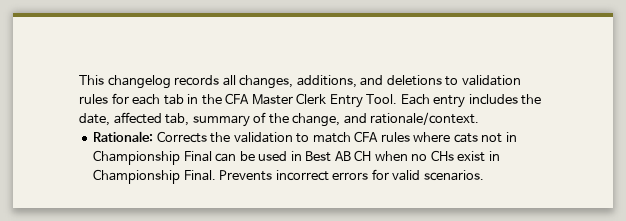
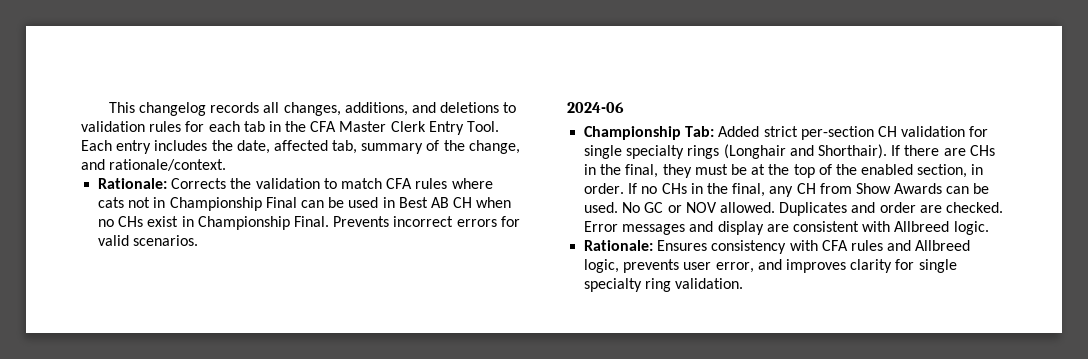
+ 2024-06
+ Championship Tab: Added strict per-section CH validation for single specialty rings (Longhair and Shorthair). If there are CHs in the final, they must be at the top of the enabled section, in order. If no CHs in the final, any CH from Show Awards can be used. No GC or NOV allowed. Duplicates and order are checked. Error messages and display are consistent with Allbreed logic.
+ Rationale: Ensures consistency with CFA rules and Allbreed logic, prevents user error, and improves clarity for single specialty ring validation.

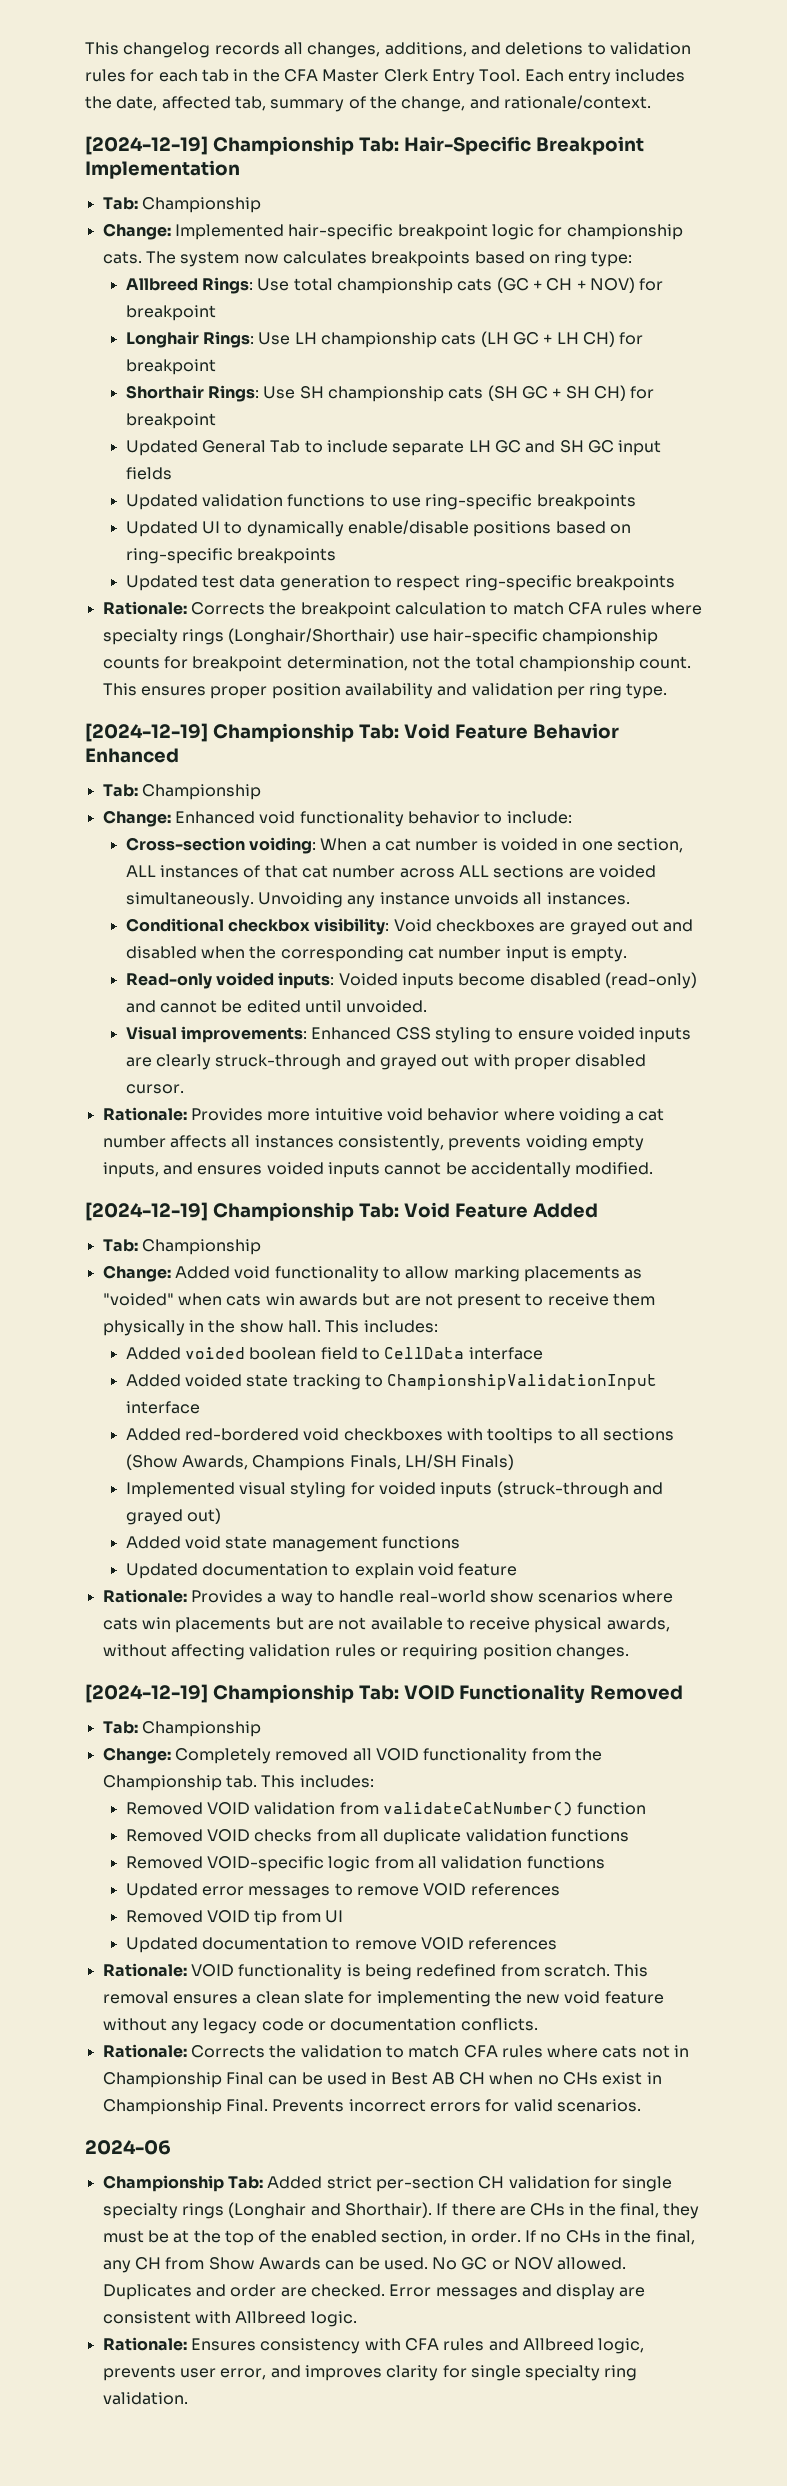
+ [2024-12-19] Championship Tab: Hair-Specific Breakpoint Implementation
+ Tab: Championship
+ Change: Implemented hair-specific breakpoint logic for championship cats. The system now calculates breakpoints based on ring type:
+ Allbreed Rings: Use total championship cats (GC + CH + NOV) for breakpoint
+ Longhair Rings: Use LH championship cats (LH GC + LH CH) for breakpoint
+ Shorthair Rings: Use SH championship cats (SH GC + SH CH) for breakpoint
+ Updated General Tab to include separate LH GC and SH GC input fields
+ Updated validation functions to use ring-specific breakpoints
+ Updated UI to dynamically enable/disable positions based on ring-specific breakpoints
+ Updated test data generation to respect ring-specific breakpoints
+ Rationale: Corrects the breakpoint calculation to match CFA rules where specialty rings (Longhair/Shorthair) use hair-specific championship counts for breakpoint determination, not the total championship count. This ensures proper position availability and validation per ring type.
+ [2024-12-19] Championship Tab: Void Feature Behavior Enhanced
+ Tab: Championship
+ Change: Enhanced void functionality behavior to include:
+ Cross-section voiding: When a cat number is voided in one section, ALL instances of that cat number across ALL sections are voided simultaneously. Unvoiding any instance unvoids all instances.
+ Conditional checkbox visibility: Void checkboxes are grayed out and disabled when the corresponding cat number input is empty.
+ Read-only voided inputs: Voided inputs become disabled (read-only) and cannot be edited until unvoided.
+ Visual improvements: Enhanced CSS styling to ensure voided inputs are clearly struck-through and grayed out with proper disabled cursor.
+ Rationale: Provides more intuitive void behavior where voiding a cat number affects all instances consistently, prevents voiding empty inputs, and ensures voided inputs cannot be accidentally modified.
+ [2024-12-19] Championship Tab: Void Feature Added
+ Tab: Championship
+ Change: Added void functionality to allow marking placements as "voided" when cats win awards but are not present to receive them physically in the show hall. This includes:
+ Added voided boolean field to CellData interface
+ Added voided state tracking to ChampionshipValidationInput interface
+ Added red-bordered void checkboxes with tooltips to all sections (Show Awards, Champions Finals, LH/SH Finals)
+ Implemented visual styling for voided inputs (struck-through and grayed out)
+ Added void state management functions
+ Updated documentation to explain void feature
+ Rationale: Provides a way to handle real-world show scenarios where cats win placements but are not available to receive physical awards, without affecting validation rules or requiring position changes.
+ [2024-12-19] Championship Tab: VOID Functionality Removed
+ Tab: Championship
+ Change: Completely removed all VOID functionality from the Championship tab. This includes:
+ Removed VOID validation from validateCatNumber() function
+ Removed VOID checks from all duplicate validation functions
+ Removed VOID-specific logic from all validation functions
+ Updated error messages to remove VOID references
+ Removed VOID tip from UI
+ Updated documentation to remove VOID references
+ Rationale: VOID functionality is being redefined from scratch. This removal ensures a clean slate for implementing the new void feature without any legacy code or documentation conflicts.

